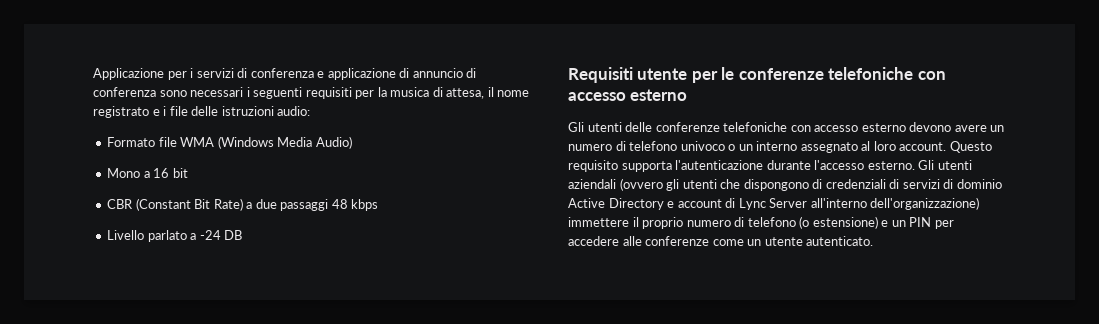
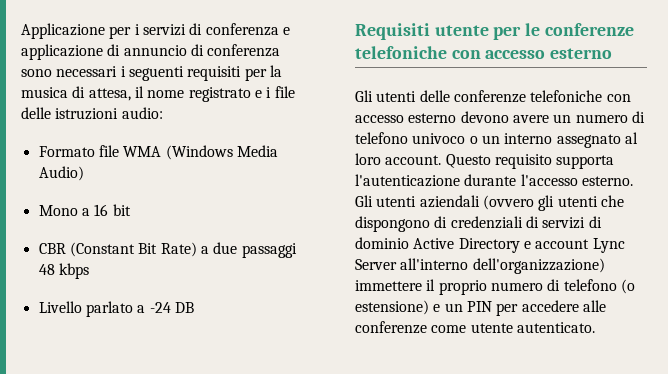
- Gli utenti aziendali (ovvero gli utenti che dispongono di credenziali di servizi di dominio Active Directory e account di Lync Server all'interno dell'organizzazione) immettere il proprio numero di telefono (o estensione) e un PIN per accedere alle conferenze come un utente autenticato.
+ Gli utenti aziendali (ovvero gli utenti che dispongono di credenziali di servizi di dominio Active Directory e account Lync Server all'interno dell'organizzazione) immettere il proprio numero di telefono (o estensione) e un PIN per accedere alle conferenze come utente autenticato.

